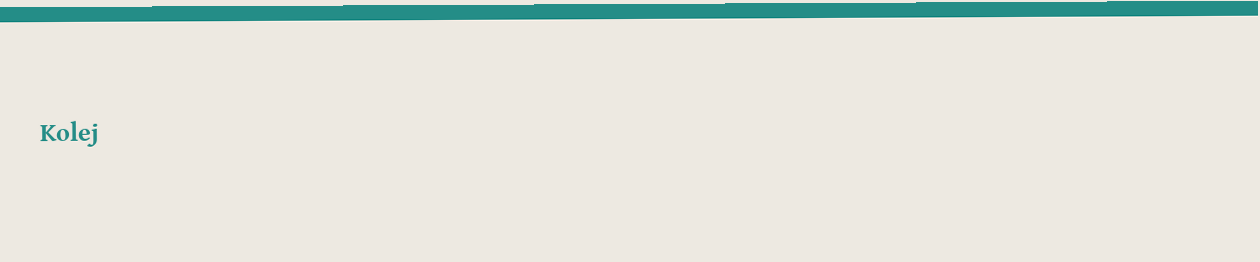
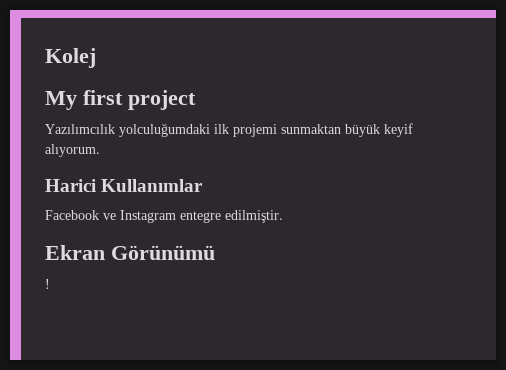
+ My first project
+ Yazılımcılık yolculuğumdaki ilk projemi sunmaktan büyük keyif alıyorum.
+ Harici Kullanımlar
+ Facebook ve Instagram entegre edilmiştir.
+ Ekran Görünümü
+ !

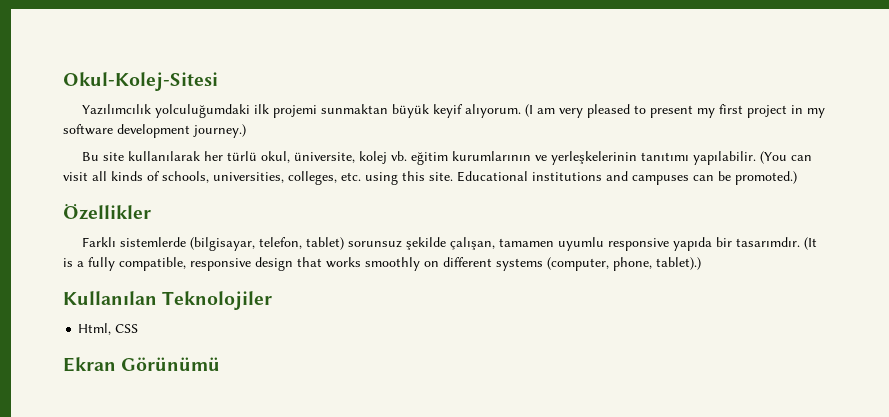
- Kolej
- My first project
+ Okul-Kolej-Sitesi
- Yazılımcılık yolculuğumdaki ilk projemi sunmaktan büyük keyif alıyorum.
- Harici Kullanımlar
- Facebook ve Instagram entegre edilmiştir.
+ Yazılımcılık yolculuğumdaki ilk projemi sunmaktan büyük keyif alıyorum. (I am very pleased to present my first project in my software development journey.)
+ Bu site kullanılarak her türlü okul, üniversite, kolej vb. eğitim kurumlarının ve yerleşkelerinin tanıtımı yapılabilir. (You can visit all kinds of schools, universities, colleges, etc. using this site. Educational institutions and campuses can be promoted.)
+ Özellikler
+ Farklı sistemlerde (bilgisayar, telefon, tablet) sorunsuz şekilde çalışan, tamamen uyumlu responsive yapıda bir tasarımdır. (It is a fully compatible, responsive design that works smoothly on different systems (computer, phone, tablet).)
+ Kullanılan Teknolojiler
+ Html, CSS
- !

